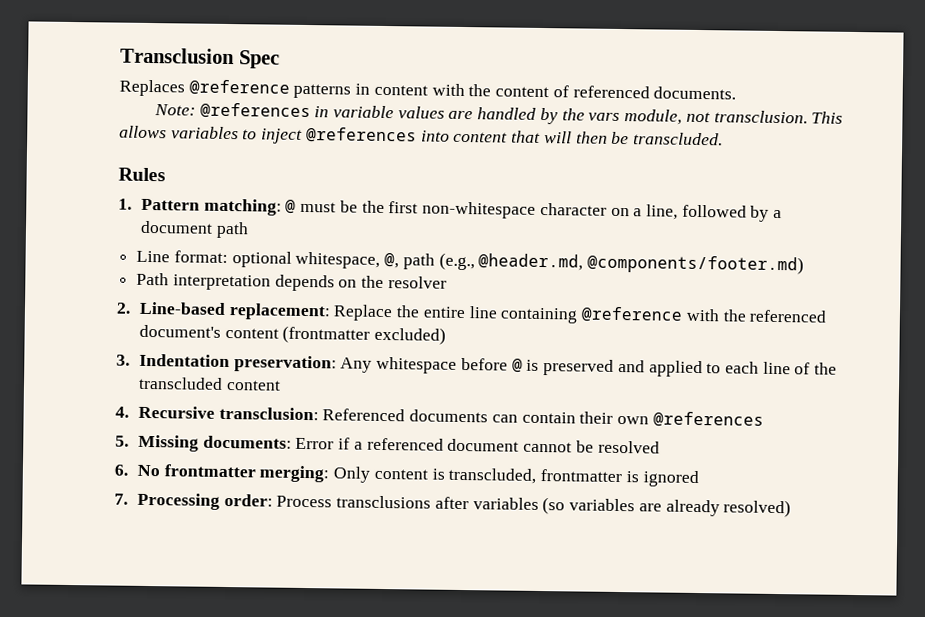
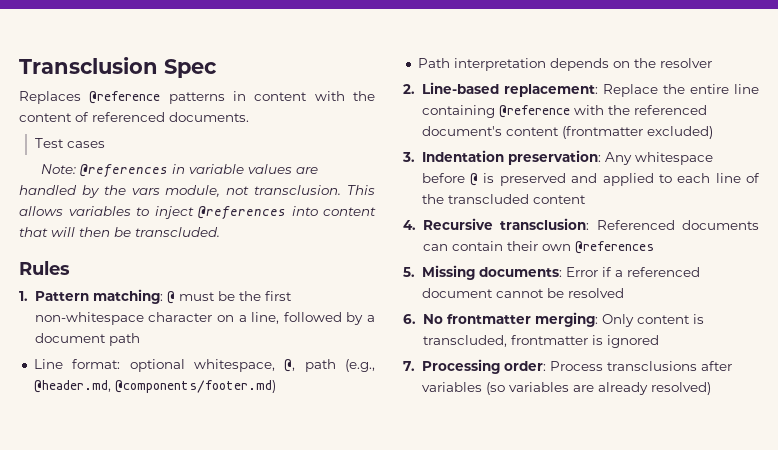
+ Test cases

